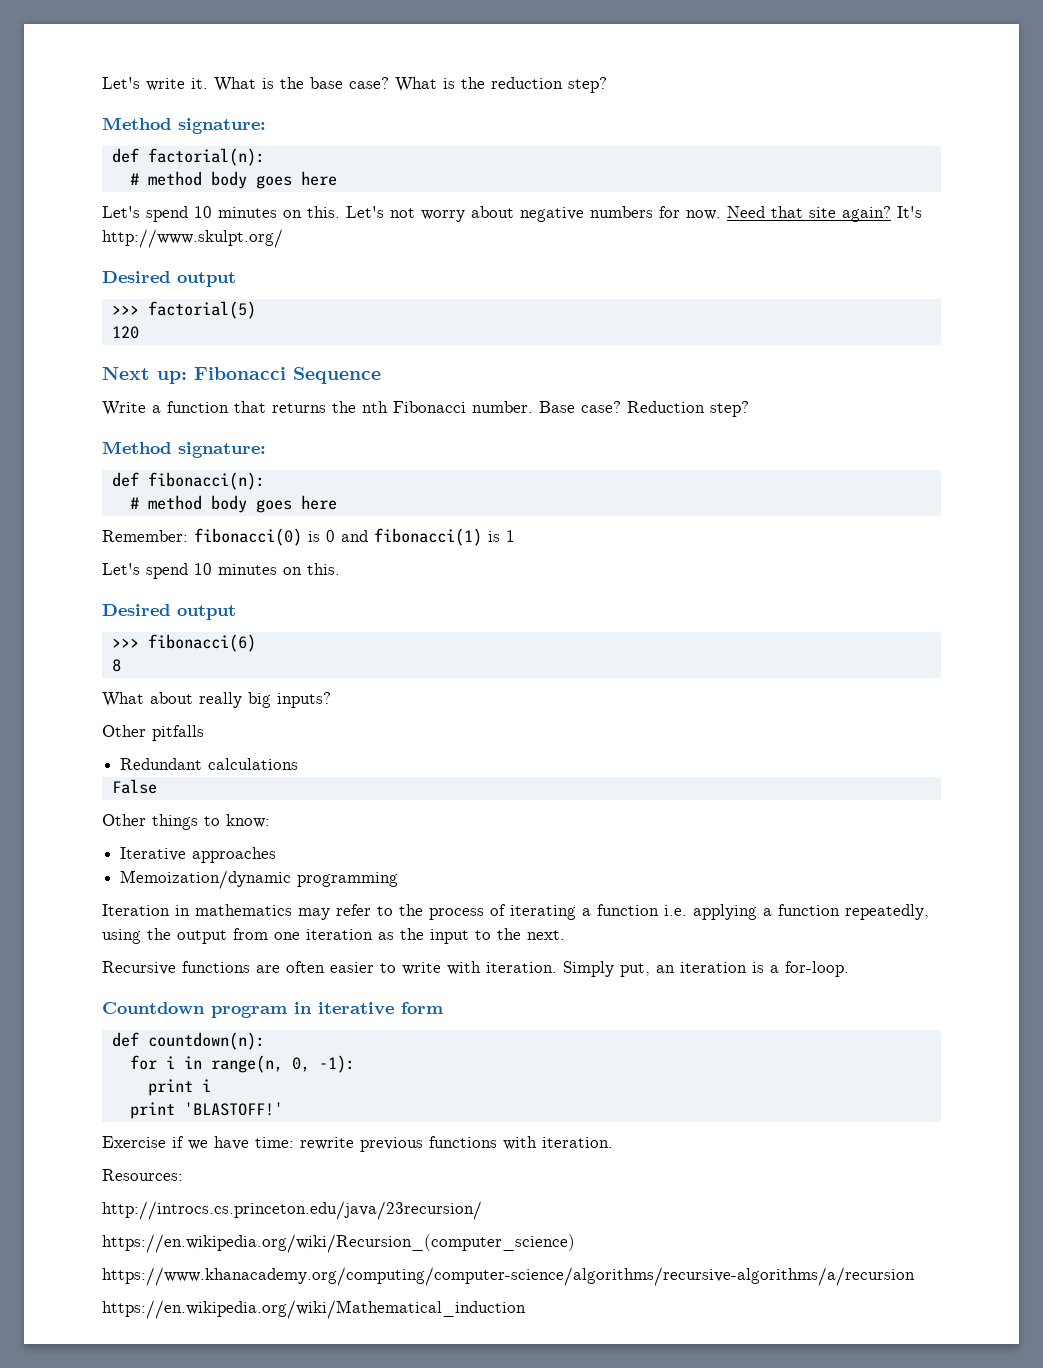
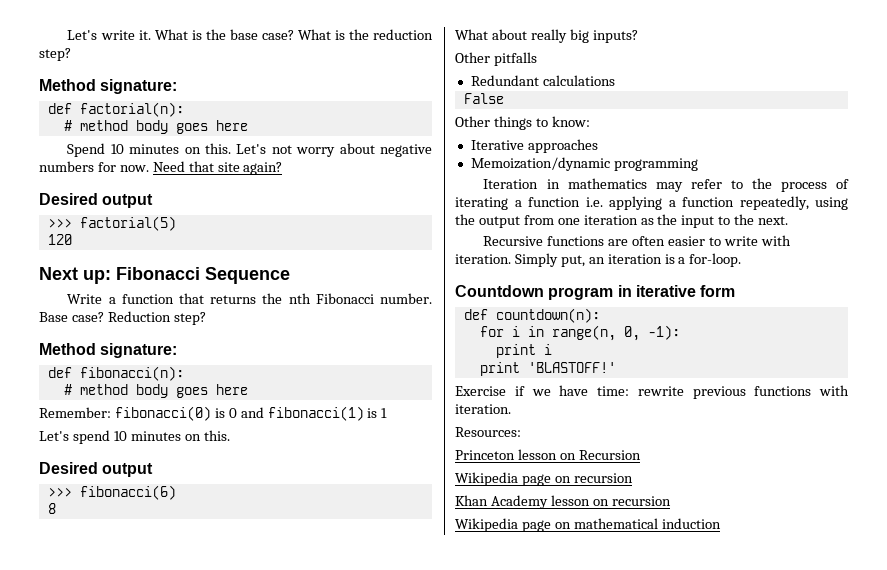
  def factorial(n):
  # method body goes here
- Let's spend 10 minutes on this.
+ Spend 10 minutes on this.
- It's http://www.skulpt.org/
- http://introcs.cs.princeton.edu/java/23recursion/
- https://en.wikipedia.org/wiki/Recursion_(computer_science)
- https://www.khanacademy.org/computing/computer-science/algorithms/recursive-algorithms/a/recursion
- https://en.wikipedia.org/wiki/Mathematical_induction
+ Princeton lesson on Recursion
+ Wikipedia page on recursion
+ Khan Academy lesson on recursion
+ Wikipedia page on mathematical induction

